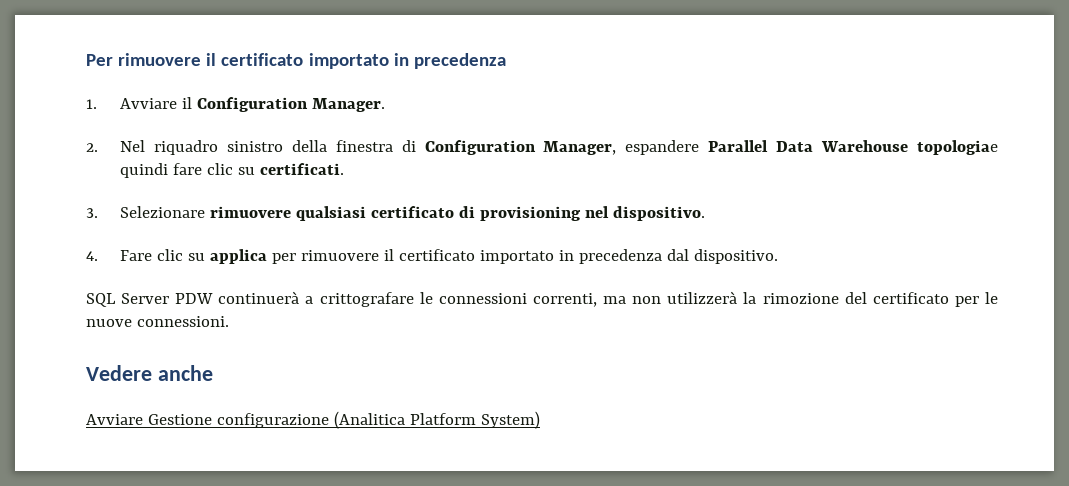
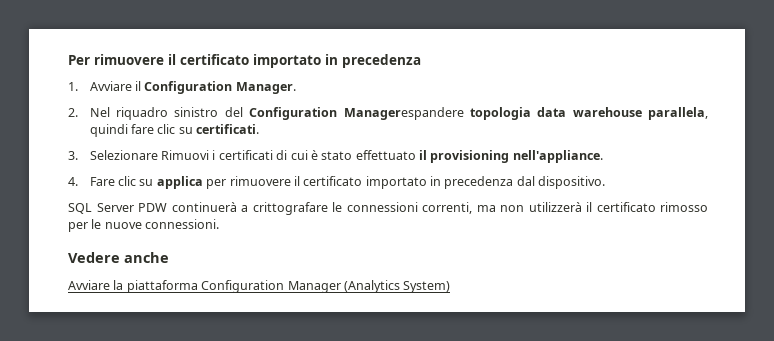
- 2. Nel riquadro sinistro della finestra di Configuration Manager, espandere Parallel Data Warehouse topologiae quindi fare clic su certificati.
+ 2. Nel riquadro sinistro del Configuration Managerespandere topologia data warehouse parallela, quindi fare clic su certificati.
- 3. Selezionare rimuovere qualsiasi certificato di provisioning nel dispositivo.
+ 3. Selezionare Rimuovi i certificati di cui è stato effettuato il provisioning nell'appliance.
- SQL Server PDW continuerà a crittografare le connessioni correnti, ma non utilizzerà la rimozione del certificato per le nuove connessioni.
+ SQL Server PDW continuerà a crittografare le connessioni correnti, ma non utilizzerà il certificato rimosso per le nuove connessioni.
- Avviare Gestione configurazione (Analitica Platform System)
+ Avviare la piattaforma Configuration Manager (Analytics System)

